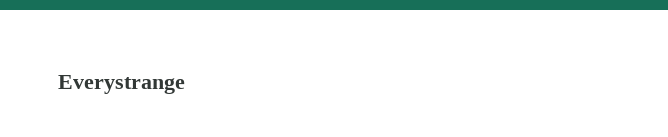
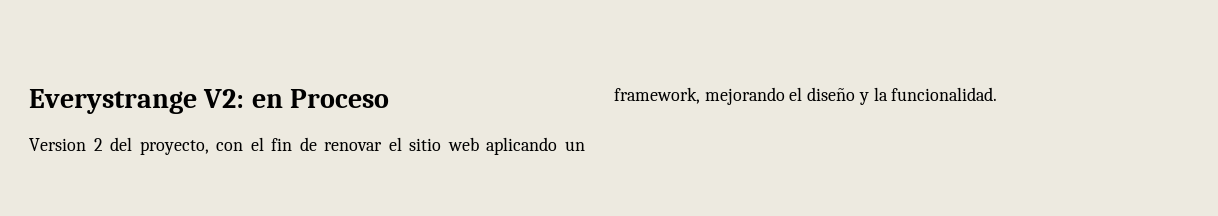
- Everystrange
+ Everystrange V2: en Proceso
+ Version 2 del proyecto, con el fin de renovar el sitio web aplicando un framework, mejorando el diseño y la funcionalidad.

